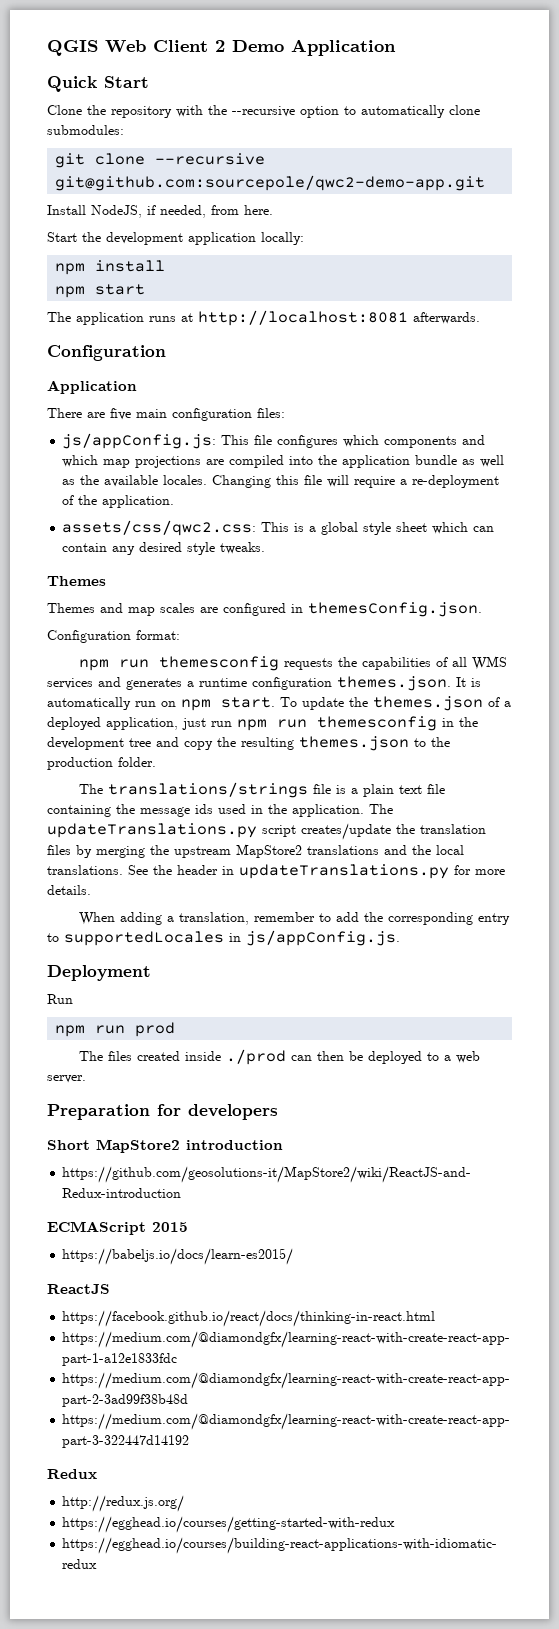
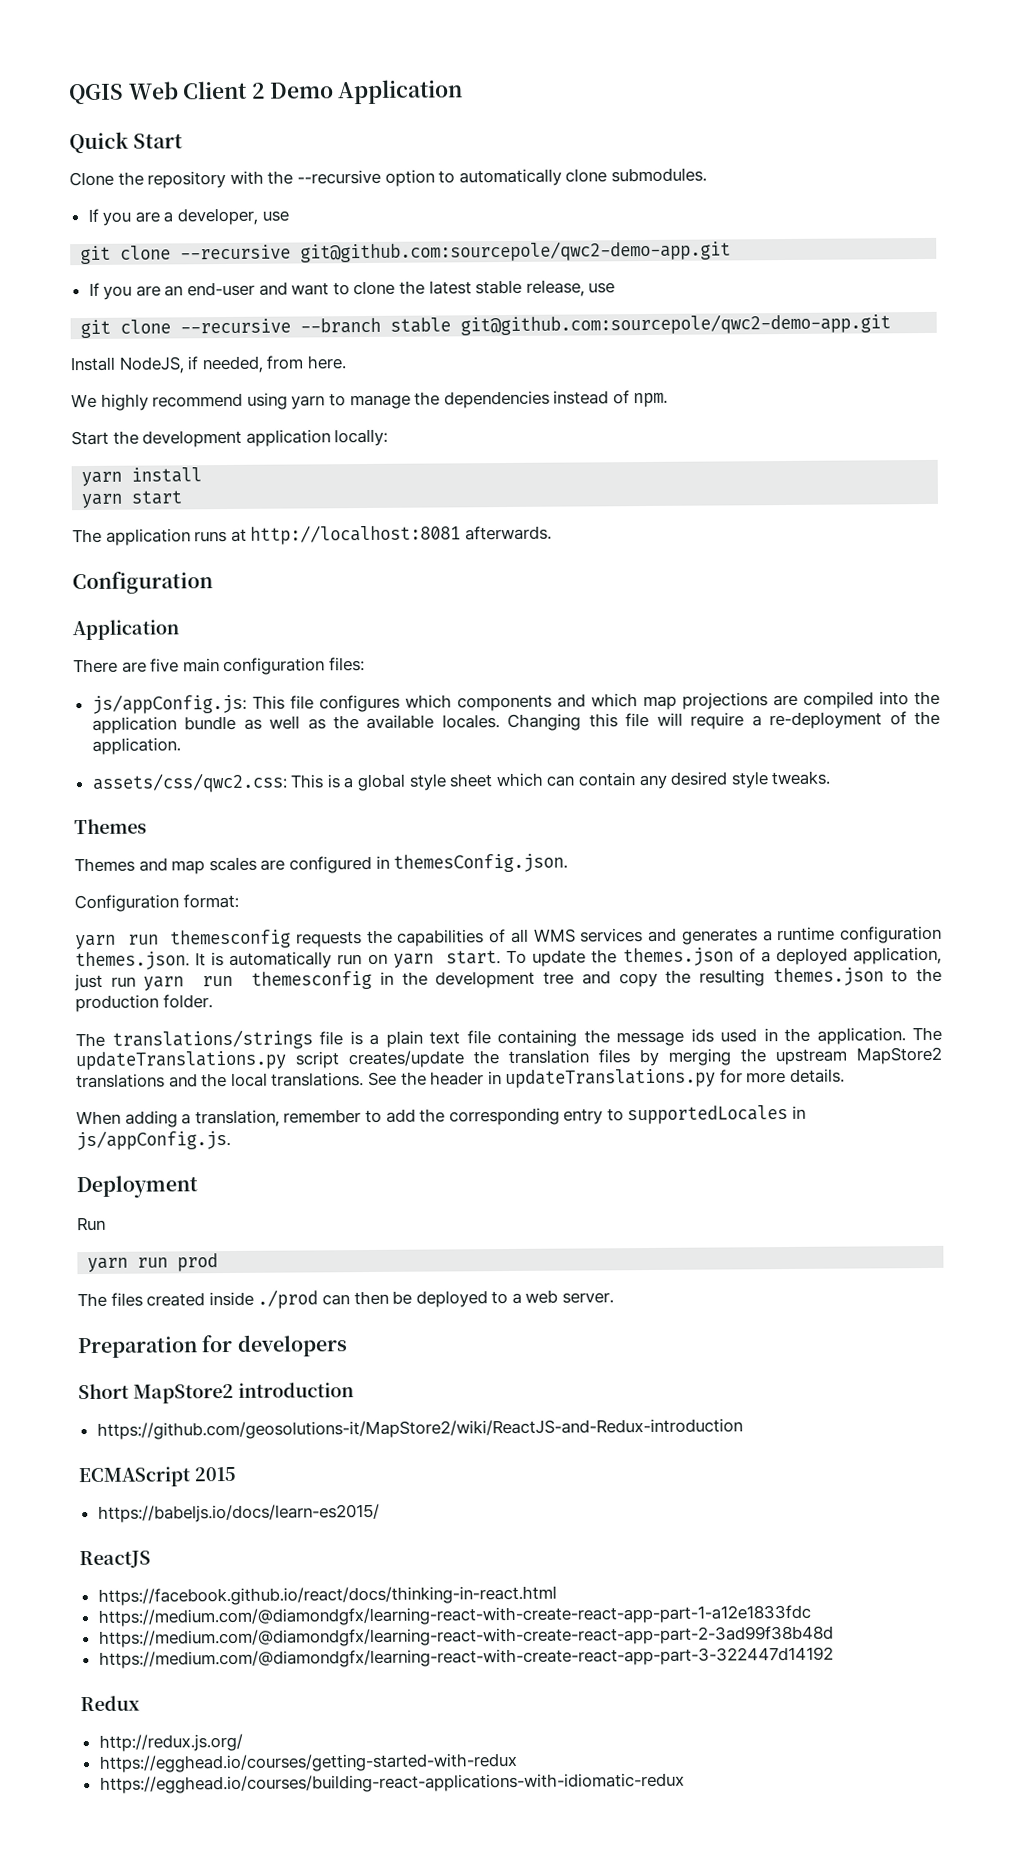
- Clone the repository with the --recursive option to automatically clone submodules:
+ Clone the repository with the --recursive option to automatically clone submodules.
+ If you are a developer, use
  git clone --recursive git@github.com:sourcepole/qwc2-demo-app.git
+ If you are an end-user and want to clone the latest stable release, use
+ git clone --recursive --branch stable git@github.com:sourcepole/qwc2-demo-app.git
+ We highly recommend using yarn to manage the dependencies instead of npm.
- npm install
+ yarn install
- npm start
+ yarn start
- npm run themesconfig requests the capabilities of all WMS services and generates a runtime configuration themes.json. It is automatically run on npm start.
+ yarn run themesconfig requests the capabilities of all WMS services and generates a runtime configuration themes.json. It is automatically run on yarn start.
- To update the themes.json of a deployed application, just run npm run themesconfig in the development tree and copy the resulting themes.json to the production folder.
+ To update the themes.json of a deployed application, just run yarn run themesconfig in the development tree and copy the resulting themes.json to the production folder.
- npm run prod
+ yarn run prod

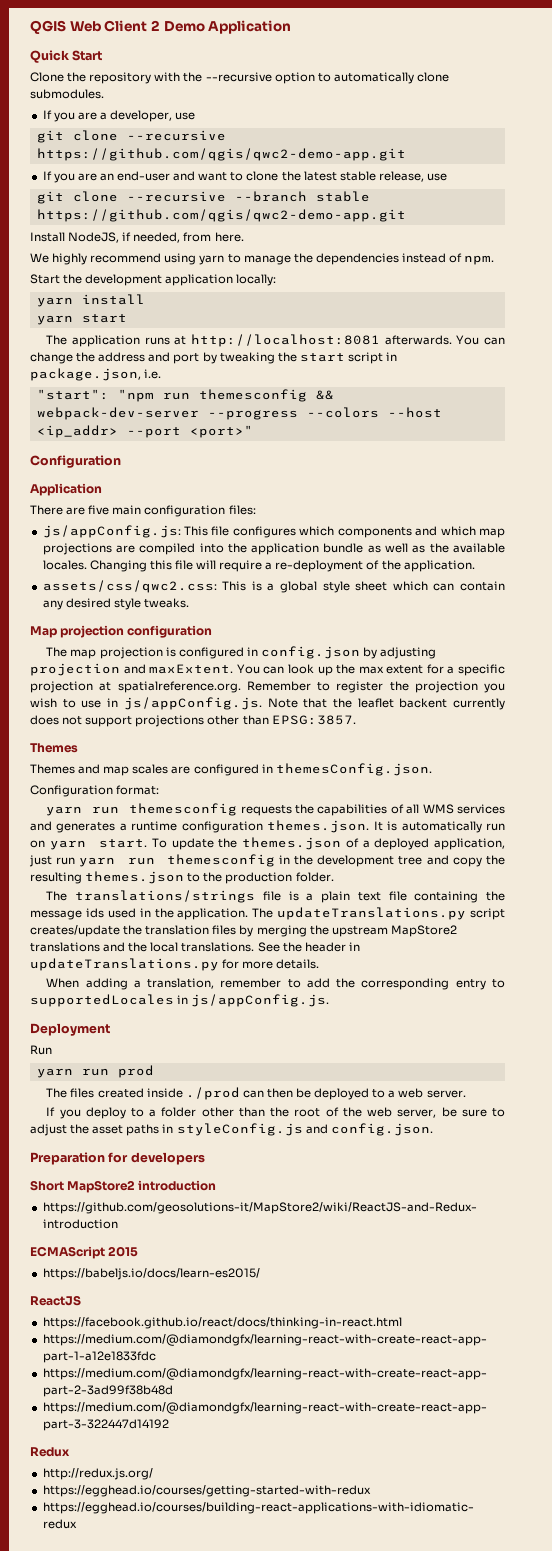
- git clone --recursive git@github.com:sourcepole/qwc2-demo-app.git
+ git clone --recursive https://github.com/qgis/qwc2-demo-app.git
- git clone --recursive --branch stable git@github.com:sourcepole/qwc2-demo-app.git
+ git clone --recursive --branch stable https://github.com/qgis/qwc2-demo-app.git
+ You can change the address and port by tweaking the start script in package.json, i.e.
+ "start": "npm run themesconfig && webpack-dev-server --progress --colors --host <ip_addr> --port <port>"
+ Map projection configuration
+ The map projection is configured in config.json by adjusting projection and maxExtent. You can look up the max extent for a specific projection at spatialreference.org. Remember to register the projection you wish to use in js/appConfig.js. Note that the leaflet backent currently does not support projections other than EPSG:3857.
+ If you deploy to a folder other than the root of the web server, be sure to adjust the asset paths in styleConfig.js and config.json.

